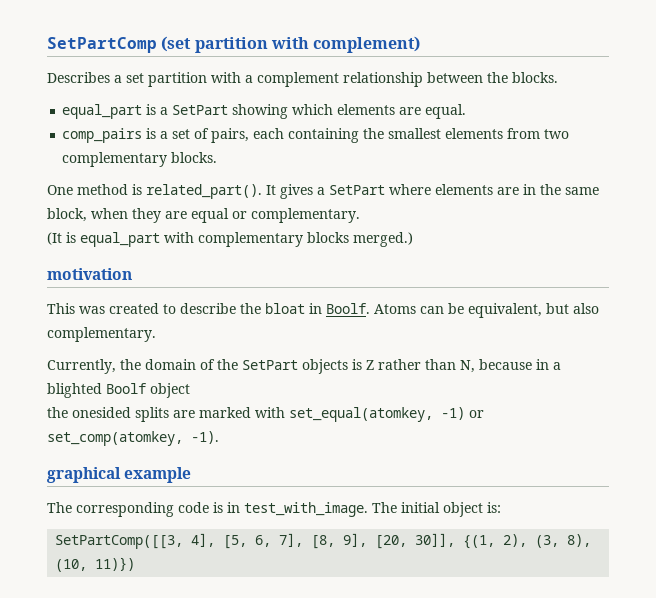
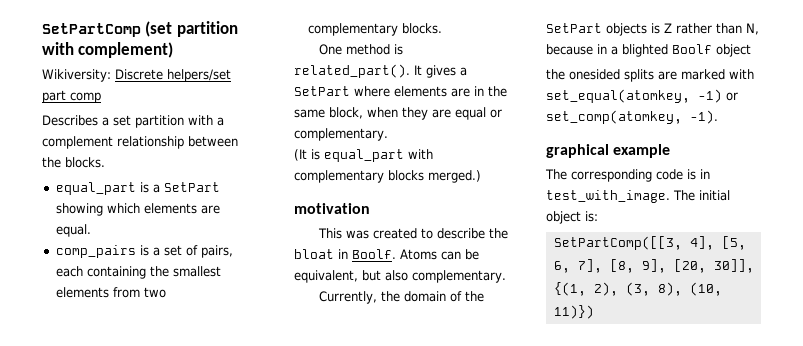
+ Wikiversity: Discrete helpers/set part comp

